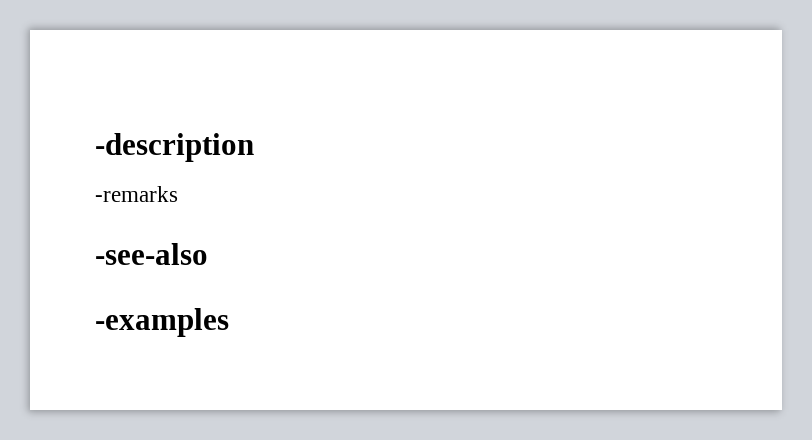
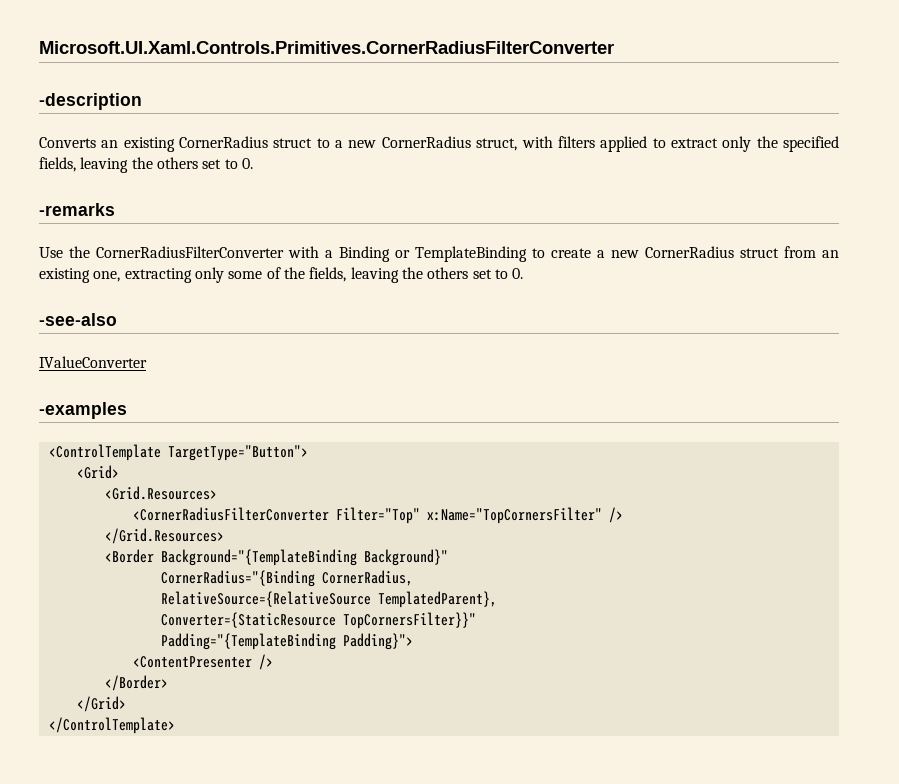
+ Microsoft.UI.Xaml.Controls.Primitives.CornerRadiusFilterConverter
+ Converts an existing CornerRadius struct to a new CornerRadius struct, with filters applied to extract only the specified fields, leaving the others set to 0.
  -remarks
+ Use the CornerRadiusFilterConverter with a Binding or TemplateBinding to create a new CornerRadius struct from an existing one, extracting only some of the fields, leaving the others set to 0.
+ IValueConverter
+ <ControlTemplate TargetType="Button">
+ <Grid>
+ <Grid.Resources>
+ <CornerRadiusFilterConverter Filter="Top" x:Name="TopCornersFilter" />
+ </Grid.Resources>
+ <Border Background="{TemplateBinding Background}"
+ CornerRadius="{Binding CornerRadius,
+ RelativeSource={RelativeSource TemplatedParent},
+ Converter={StaticResource TopCornersFilter}}"
+ Padding="{TemplateBinding Padding}">
+ <ContentPresenter />
+ </Border>
+ </Grid>
+ </ControlTemplate>

